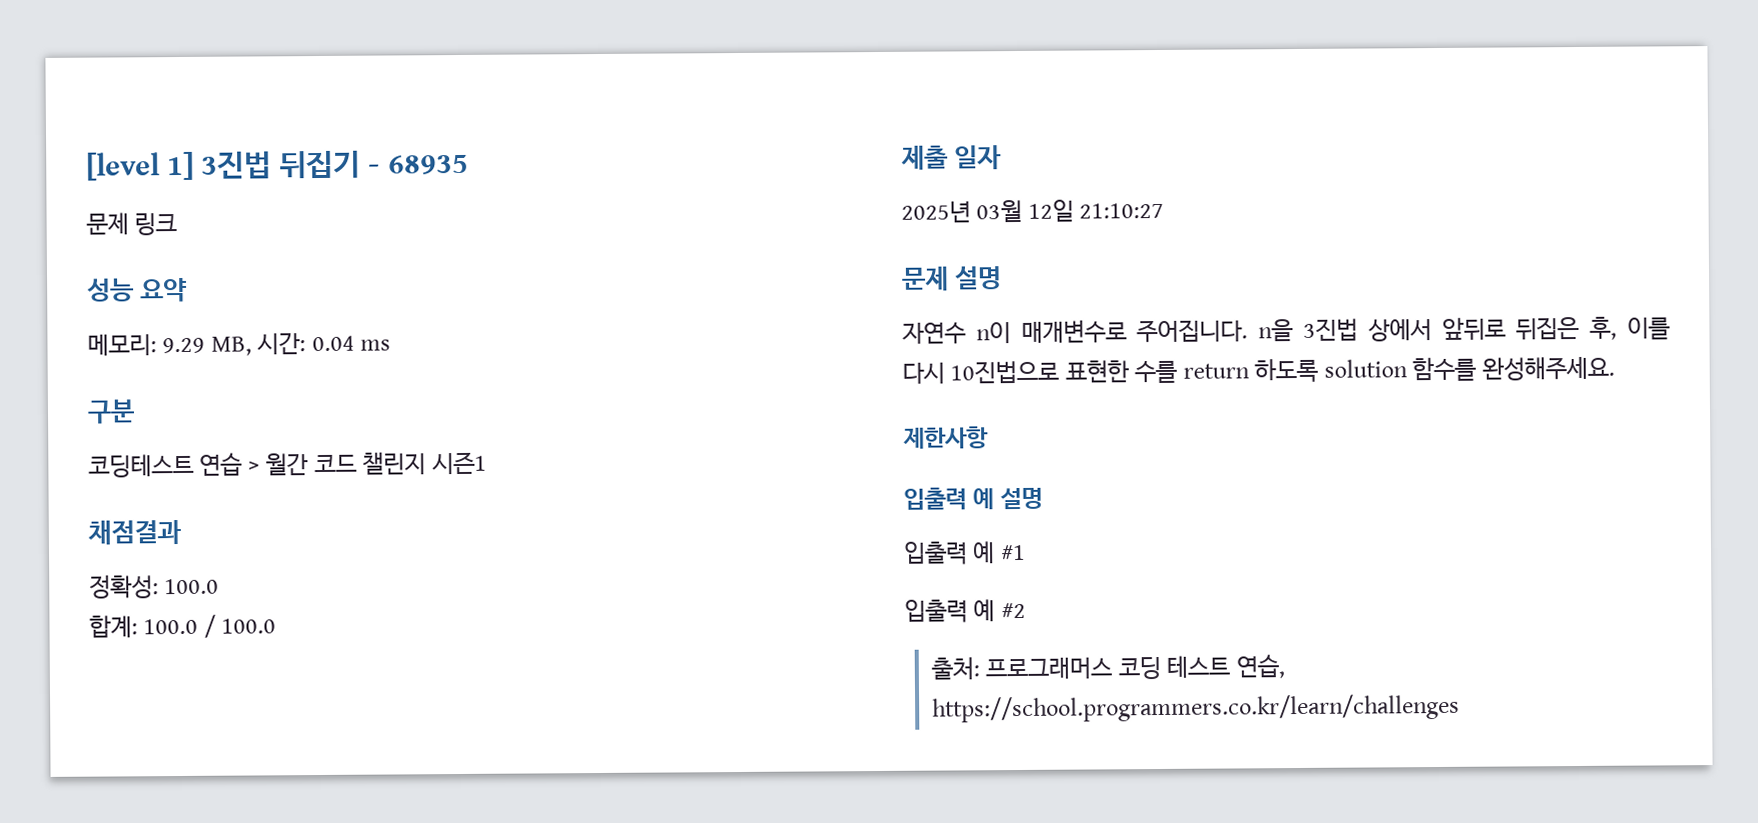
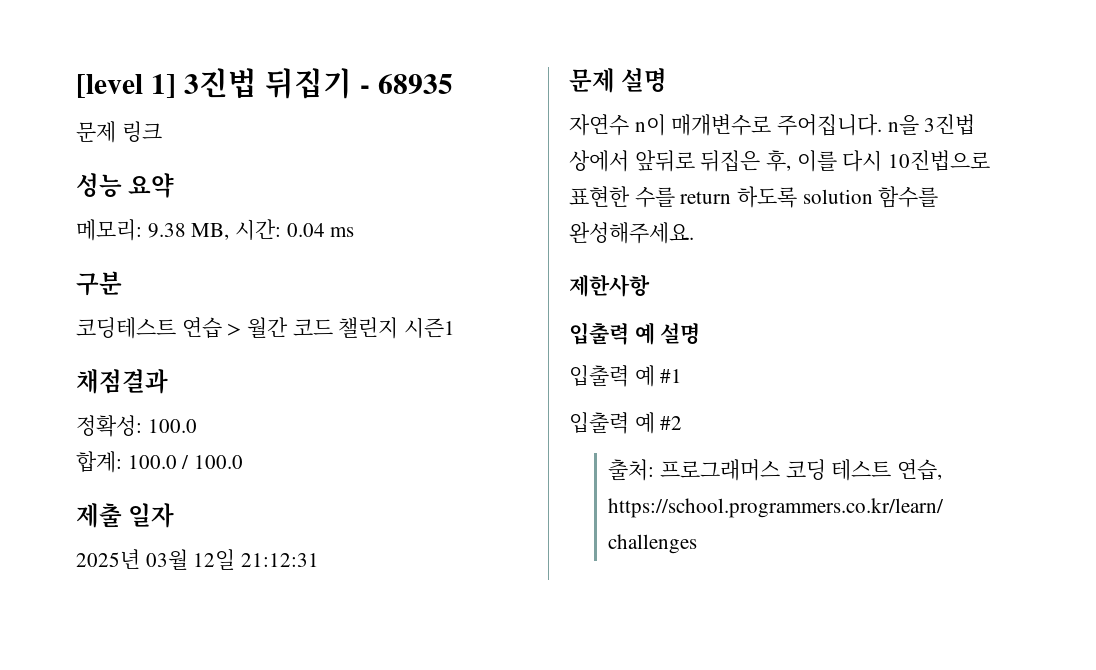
- 메모리: 9.29 MB, 시간: 0.04 ms
+ 메모리: 9.38 MB, 시간: 0.04 ms
- 2025년 03월 12일 21:10:27
+ 2025년 03월 12일 21:12:31

